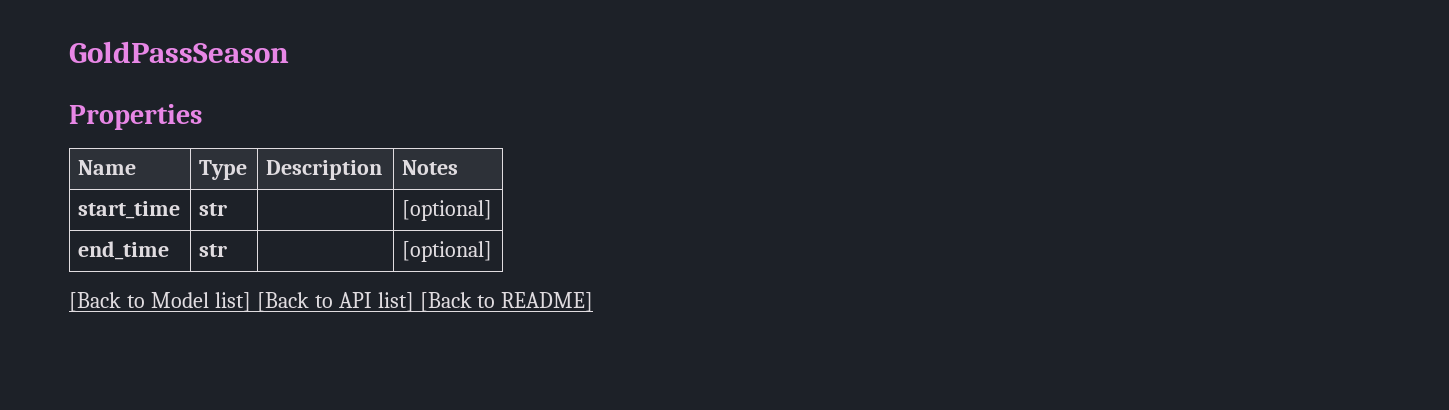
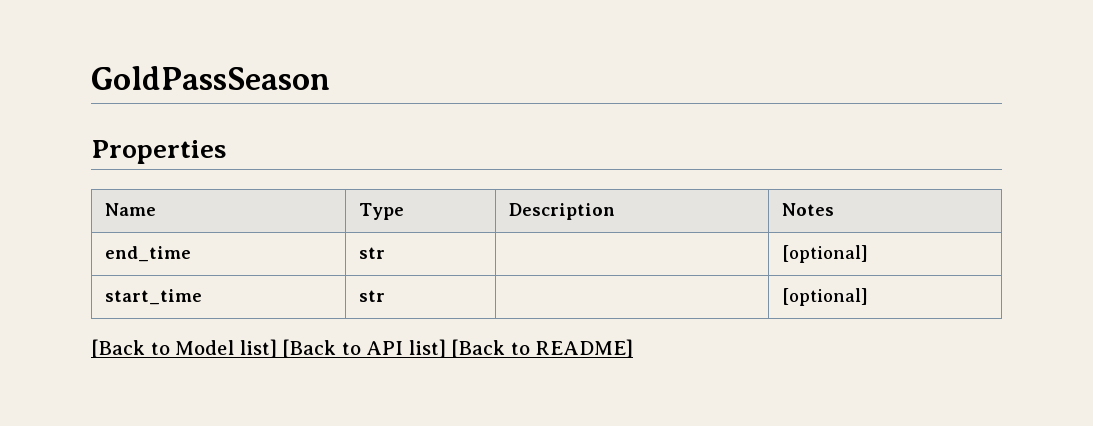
+ end_time | str | | [optional]
  start_time | str | | [optional]
- end_time | str | | [optional]

